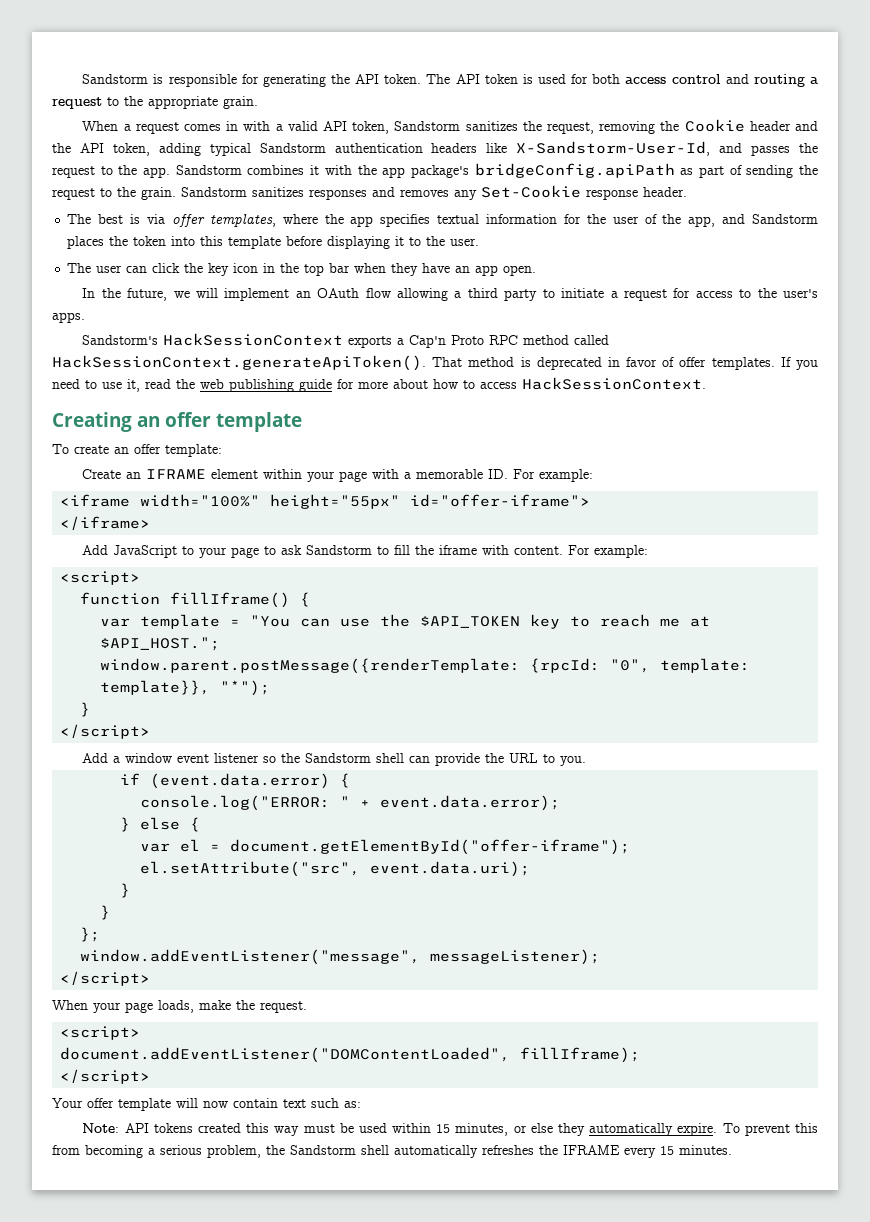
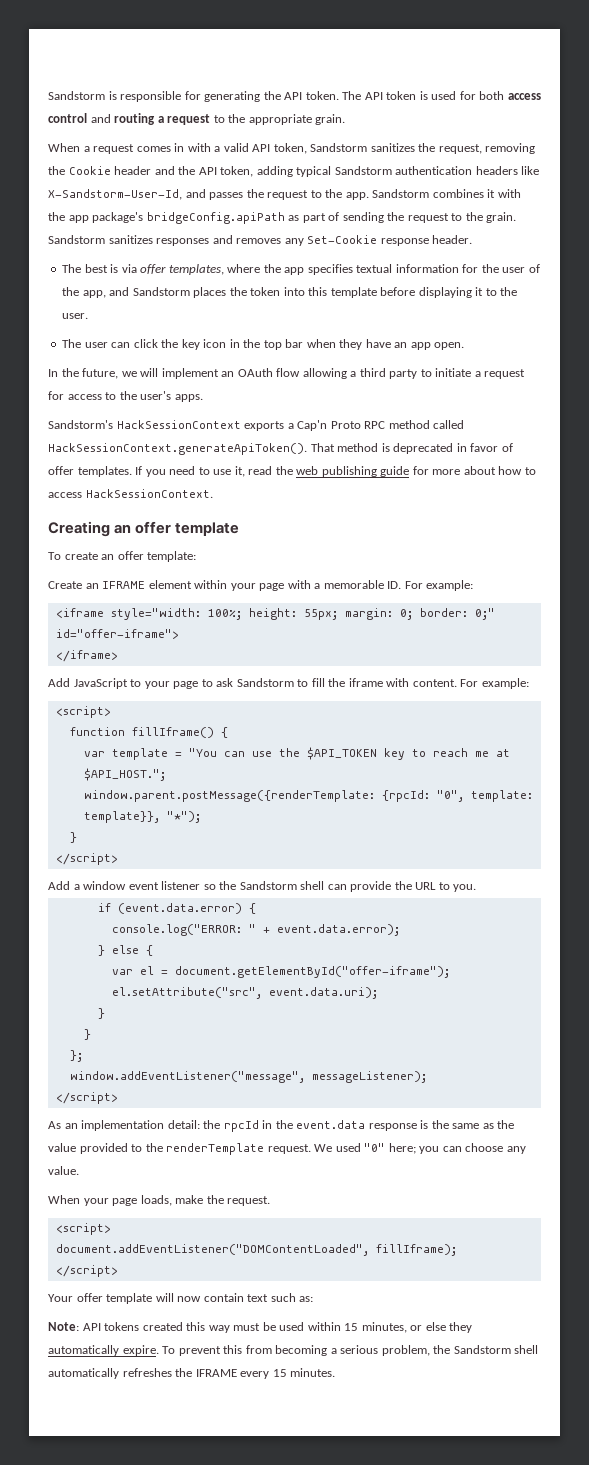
- <iframe width="100%" height="55px" id="offer-iframe">
+ <iframe style="width: 100%; height: 55px; margin: 0; border: 0;" id="offer-iframe">
+ As an implementation detail: the rpcId in the event.data response is the same as the value provided to the renderTemplate request. We used "0" here; you can choose any value.

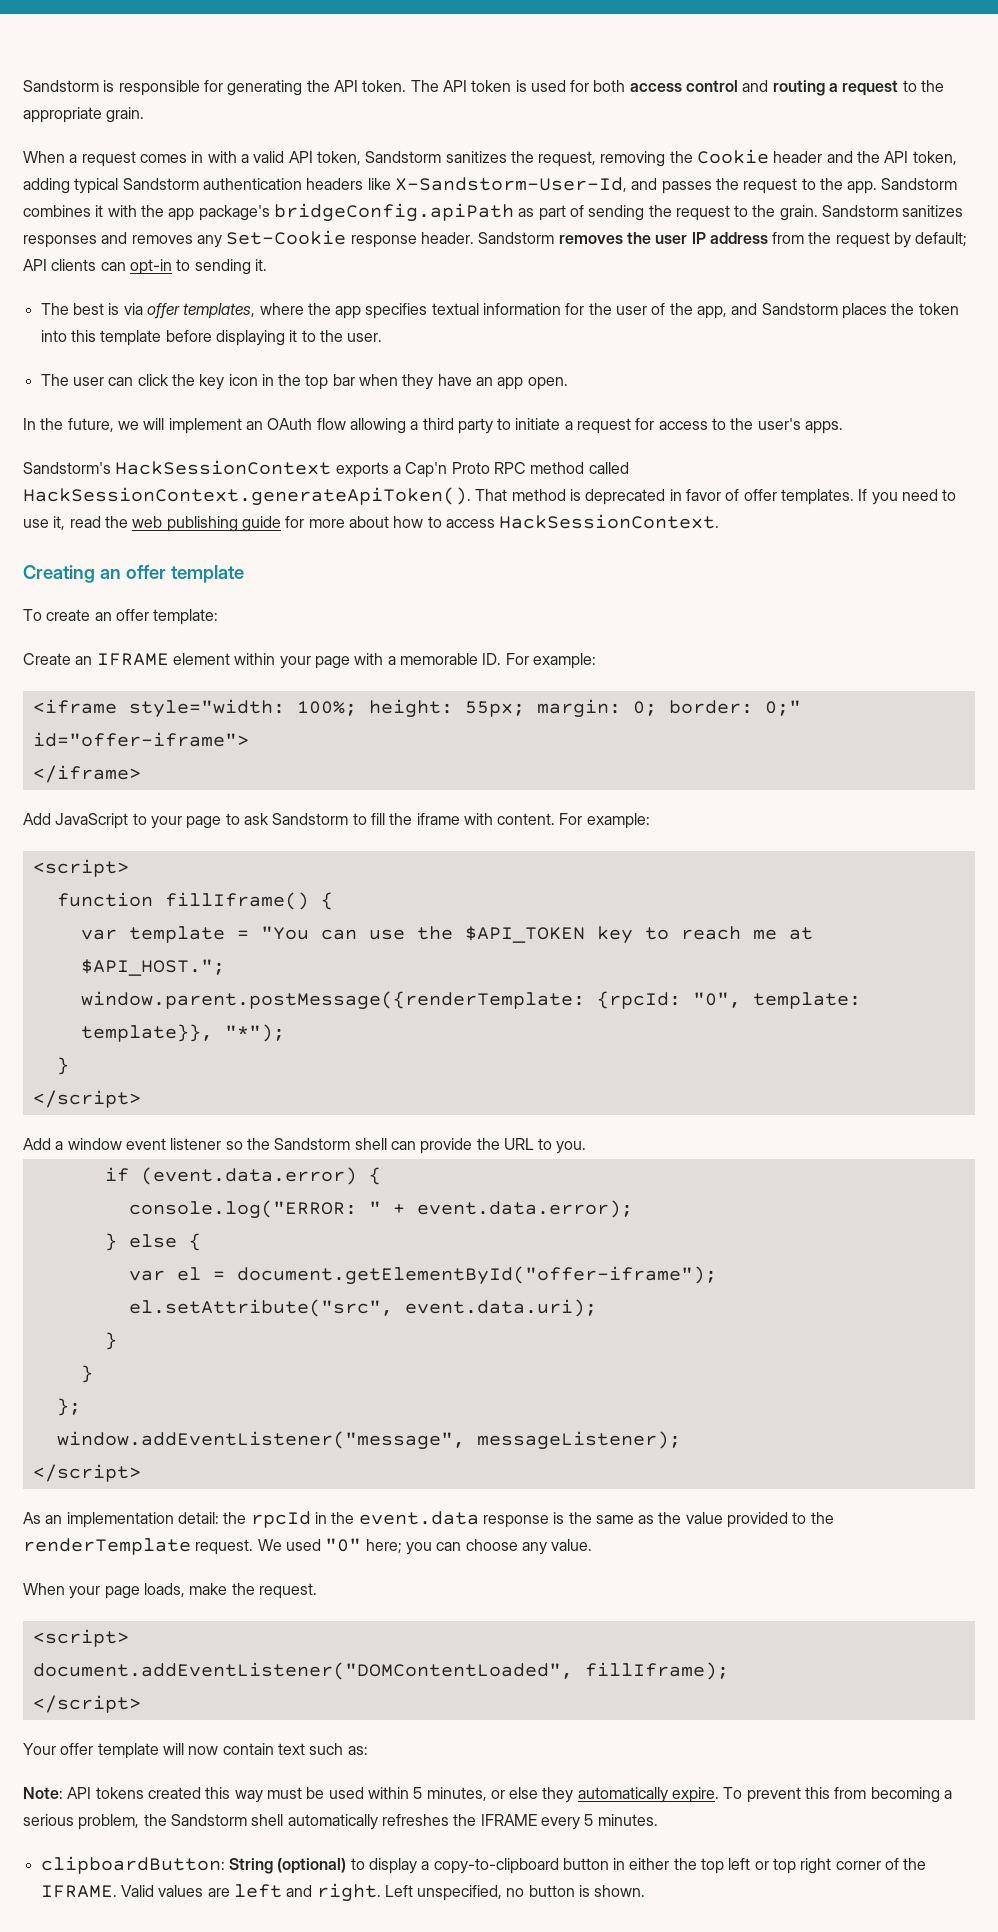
+ Sandstorm removes the user IP address from the request by default; API clients can opt-in to sending it.
- Note: API tokens created this way must be used within 15 minutes, or else they automatically expire.
+ Note: API tokens created this way must be used within 5 minutes, or else they automatically expire.
- To prevent this from becoming a serious problem, the Sandstorm shell automatically refreshes the IFRAME every 15 minutes.
+ To prevent this from becoming a serious problem, the Sandstorm shell automatically refreshes the IFRAME every 5 minutes.
+ clipboardButton: String (optional) to display a copy-to-clipboard button in either the top left or top right corner of the IFRAME. Valid values are left and right. Left unspecified, no button is shown.

